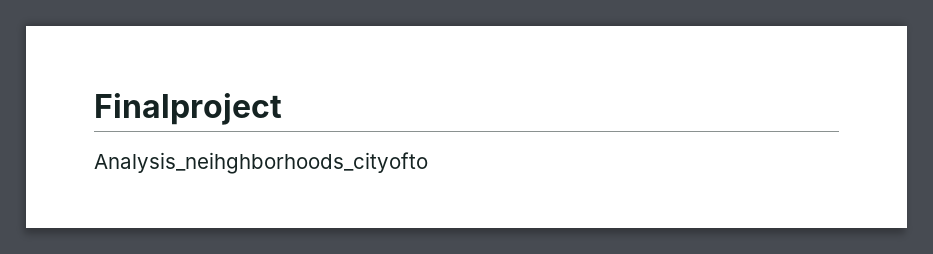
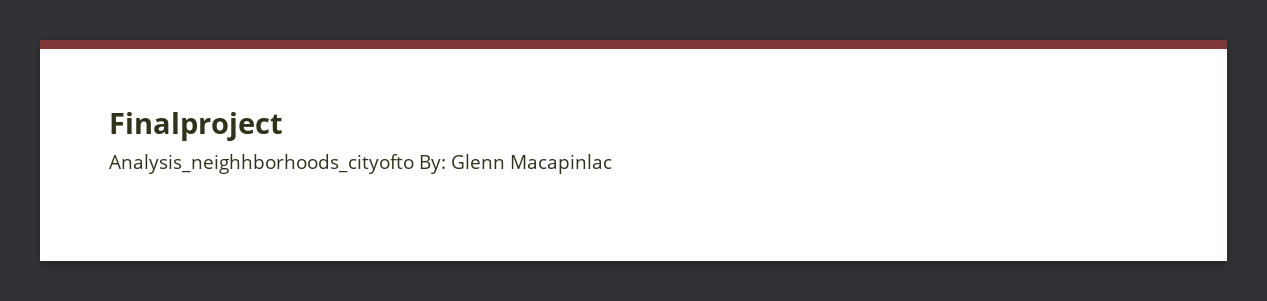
- Analysis_neihghborhoods_cityofto
+ Analysis_neighhborhoods_cityofto By: Glenn Macapinlac

